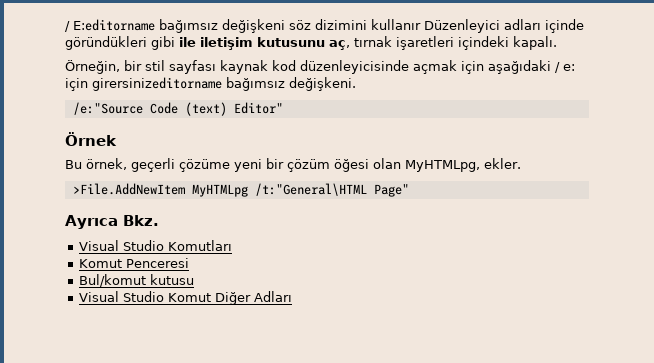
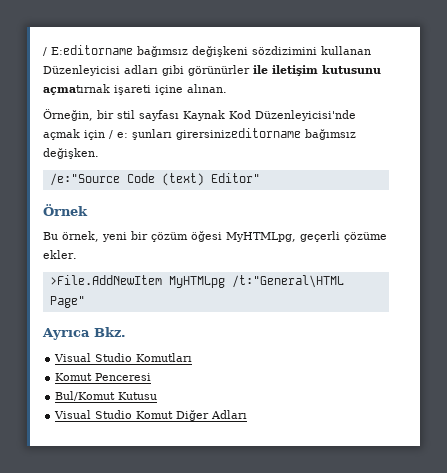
- / E:editorname bağımsız değişkeni söz dizimini kullanır Düzenleyici adları içinde göründükleri gibi ile iletişim kutusunu aç, tırnak işaretleri içindeki kapalı.
+ / E:editorname bağımsız değişkeni sözdizimini kullanan Düzenleyicisi adları gibi görünürler ile iletişim kutusunu açmatırnak işareti içine alınan.
- Örneğin, bir stil sayfası kaynak kod düzenleyicisinde açmak için aşağıdaki / e: için girersinizeditorname bağımsız değişkeni.
+ Örneğin, bir stil sayfası Kaynak Kod Düzenleyicisi'nde açmak için / e: şunları girersinizeditorname bağımsız değişken.
- Bu örnek, geçerli çözüme yeni bir çözüm öğesi olan MyHTMLpg, ekler.
+ Bu örnek, yeni bir çözüm öğesi MyHTMLpg, geçerli çözüme ekler.
- Bul/komut kutusu
+ Bul/Komut Kutusu

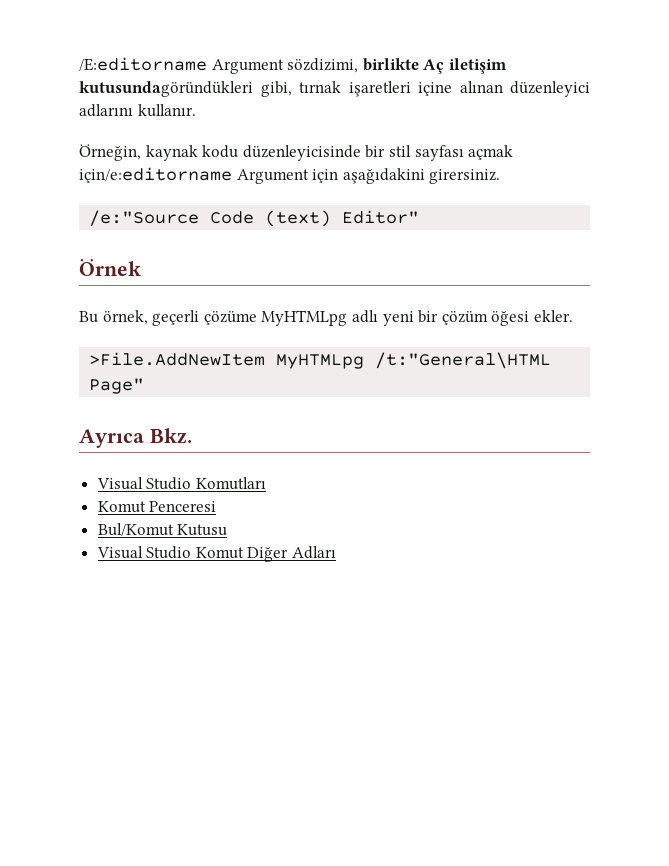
- / E:editorname bağımsız değişkeni sözdizimini kullanan Düzenleyicisi adları gibi görünürler ile iletişim kutusunu açmatırnak işareti içine alınan.
- Örneğin, bir stil sayfası Kaynak Kod Düzenleyicisi'nde açmak için / e: şunları girersinizeditorname bağımsız değişken.
+ /E:editorname Argument sözdizimi, birlikte Aç iletişim kutusundagöründükleri gibi, tırnak işaretleri içine alınan düzenleyici adlarını kullanır.
+ Örneğin, kaynak kodu düzenleyicisinde bir stil sayfası açmak için/e:editorname Argument için aşağıdakini girersiniz.
- Bu örnek, yeni bir çözüm öğesi MyHTMLpg, geçerli çözüme ekler.
+ Bu örnek, geçerli çözüme MyHTMLpg adlı yeni bir çözüm öğesi ekler.

